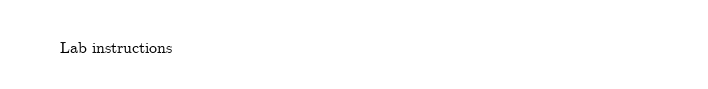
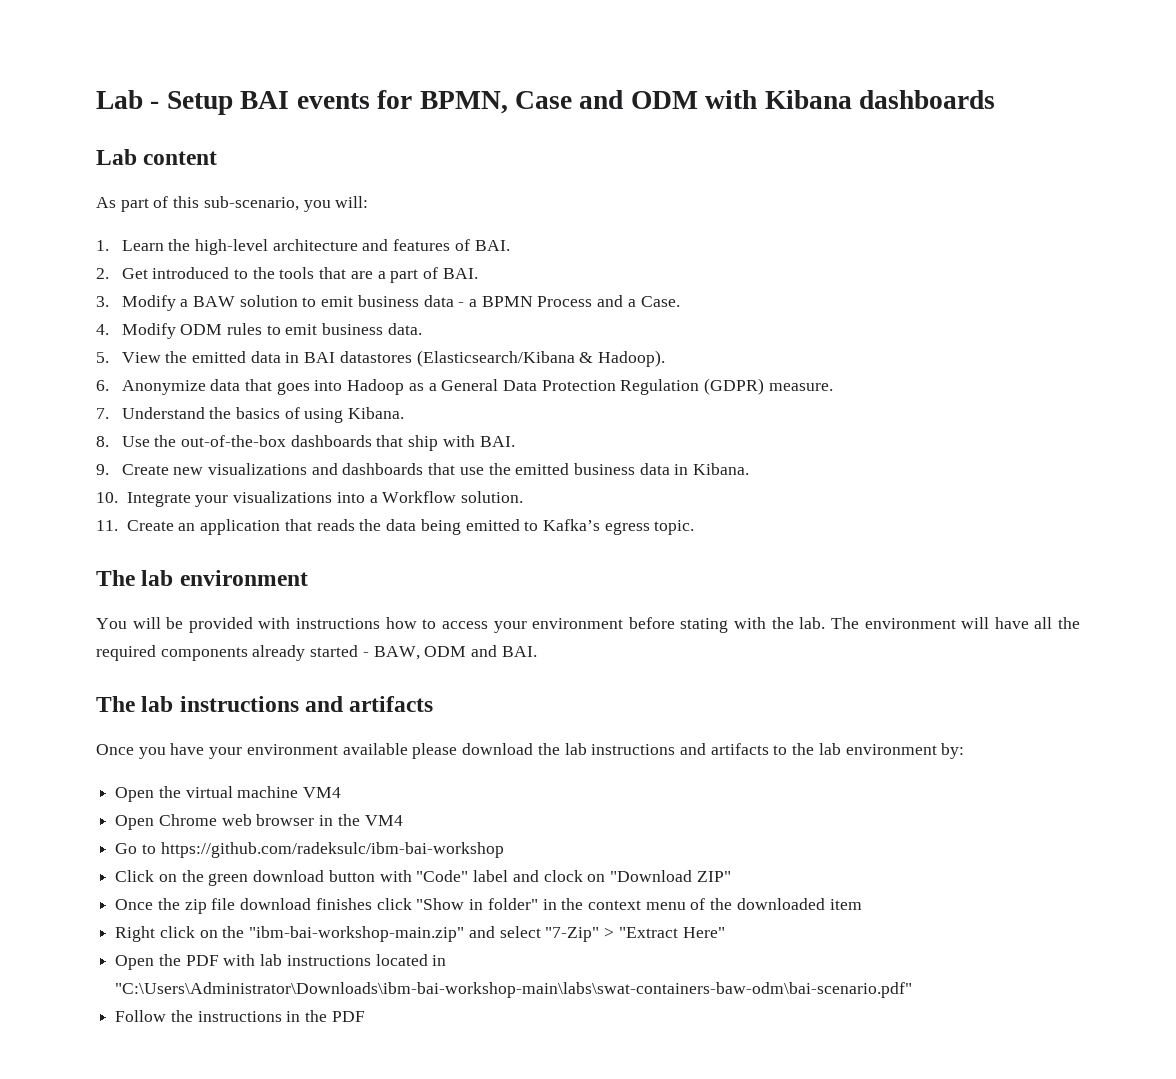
- Lab instructions
+ Lab - Setup BAI events for BPMN, Case and ODM with Kibana dashboards
+ Lab content
+ As part of this sub-scenario, you will:
+ 1. Learn the high-level architecture and features of BAI.
+ 2. Get introduced to the tools that are a part of BAI.
+ 3. Modify a BAW solution to emit business data - a BPMN Process and a Case.
+ 4. Modify ODM rules to emit business data.
+ 5. View the emitted data in BAI datastores (Elasticsearch/Kibana & Hadoop).
+ 6. Anonymize data that goes into Hadoop as a General Data Protection Regulation (GDPR) measure.
+ 7. Understand the basics of using Kibana.
+ 8. Use the out-of-the-box dashboards that ship with BAI.
+ 9. Create new visualizations and dashboards that use the emitted business data in Kibana.
+ 10. Integrate your visualizations into a Workflow solution.
+ 11. Create an application that reads the data being emitted to Kafka’s egress topic.
+ The lab environment
+ You will be provided with instructions how to access your environment before stating with the lab. The environment will have all the required components already started - BAW, ODM and BAI.
+ The lab instructions and artifacts
+ Once you have your environment available please download the lab instructions and artifacts to the lab environment by:
+ Open the virtual machine VM4
+ Open Chrome web browser in the VM4
+ Go to https://github.com/radeksulc/ibm-bai-workshop
+ Click on the green download button with "Code" label and clock on "Download ZIP"
+ Once the zip file download finishes click "Show in folder" in the context menu of the downloaded item
+ Right click on the "ibm-bai-workshop-main.zip" and select "7-Zip" > "Extract Here"
+ Open the PDF with lab instructions located in "C:\Users\Administrator\Downloads\ibm-bai-workshop-main\labs\swat-containers-baw-odm\bai-scenario.pdf"
+ Follow the instructions in the PDF

